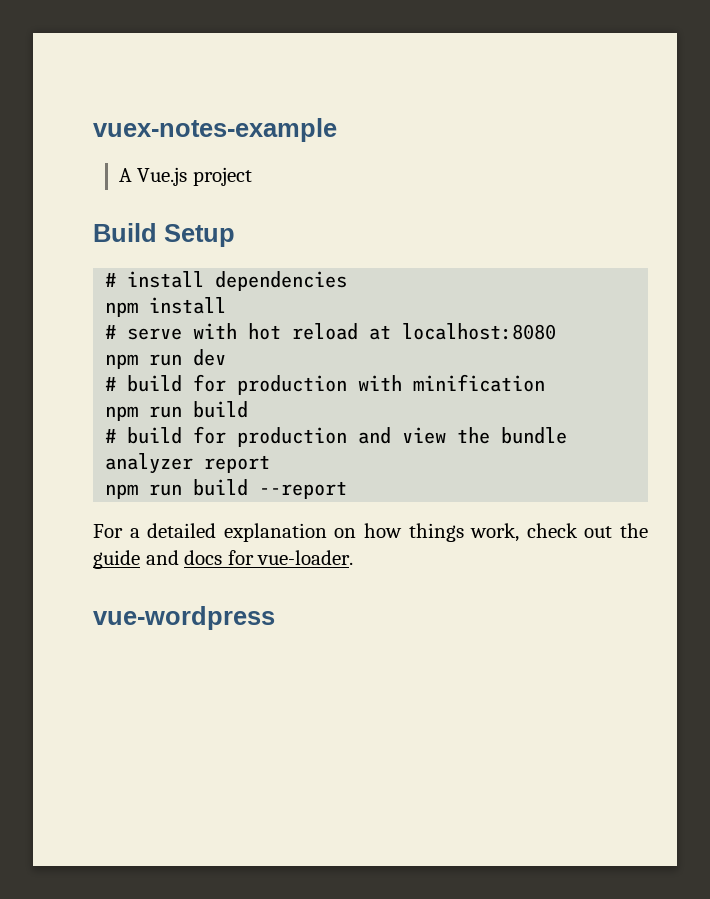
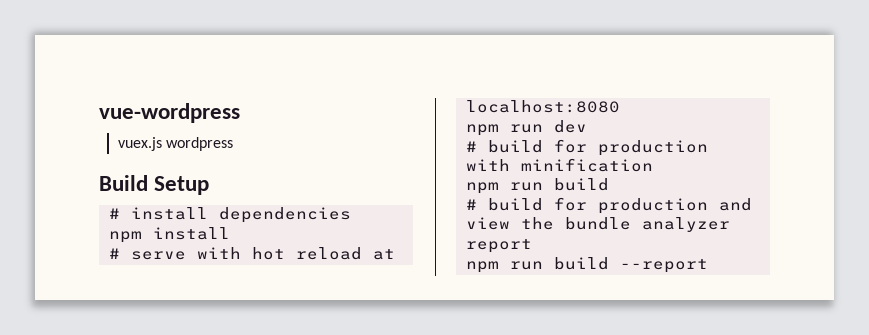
- vuex-notes-example
- A Vue.js project
+ vue-wordpress
+ vuex.js wordpress
- For a detailed explanation on how things work, check out the guide and docs for vue-loader.
- vue-wordpress

